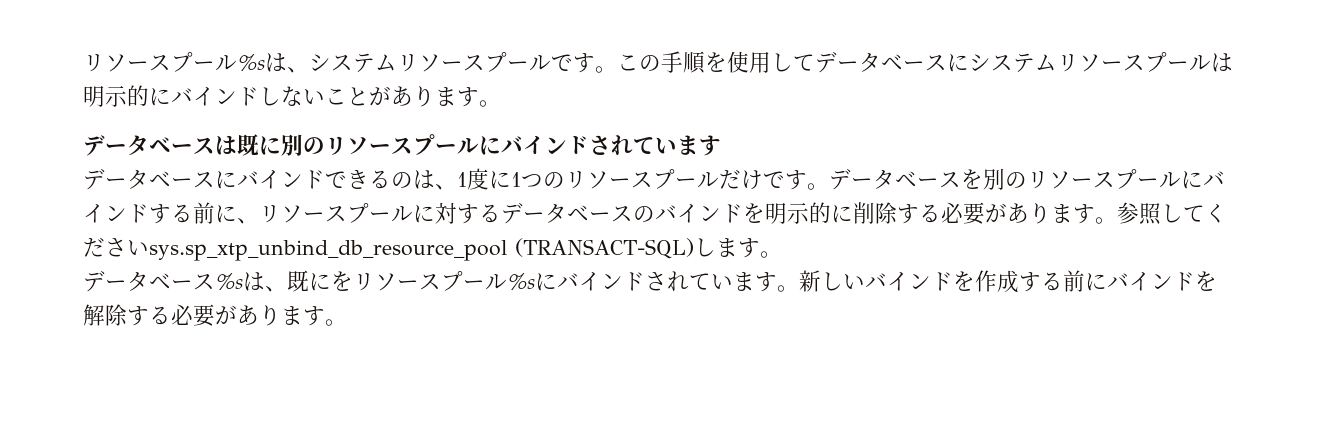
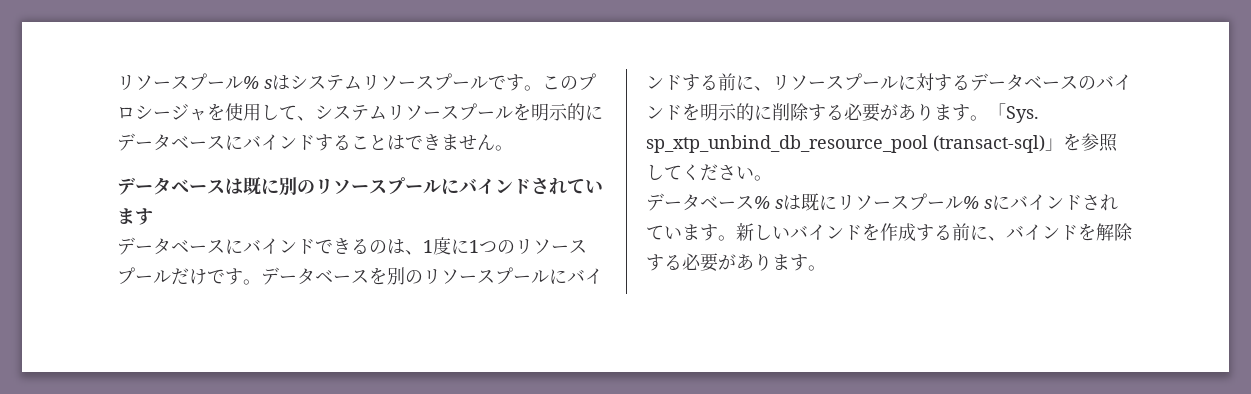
- リソースプール%sは、システムリソースプールです。
+ リソースプール% sはシステムリソースプールです。
- この手順を使用してデータベースにシステムリソースプールは明示的にバインドしないことがあります。
+ このプロシージャを使用して、システムリソースプールを明示的にデータベースにバインドすることはできません。
- 参照してくださいsys.sp_xtp_unbind_db_resource_pool (TRANSACT-SQL)します。
- データベース%sは、既にをリソースプール%sにバインドされています。
+ 「Sys. sp_xtp_unbind_db_resource_pool (transact-sql)」を参照してください。
+ データベース% sは既にリソースプール% sにバインドされています。
- 新しいバインドを作成する前にバインドを解除する必要があります。
+ 新しいバインドを作成する前に、バインドを解除する必要があります。

